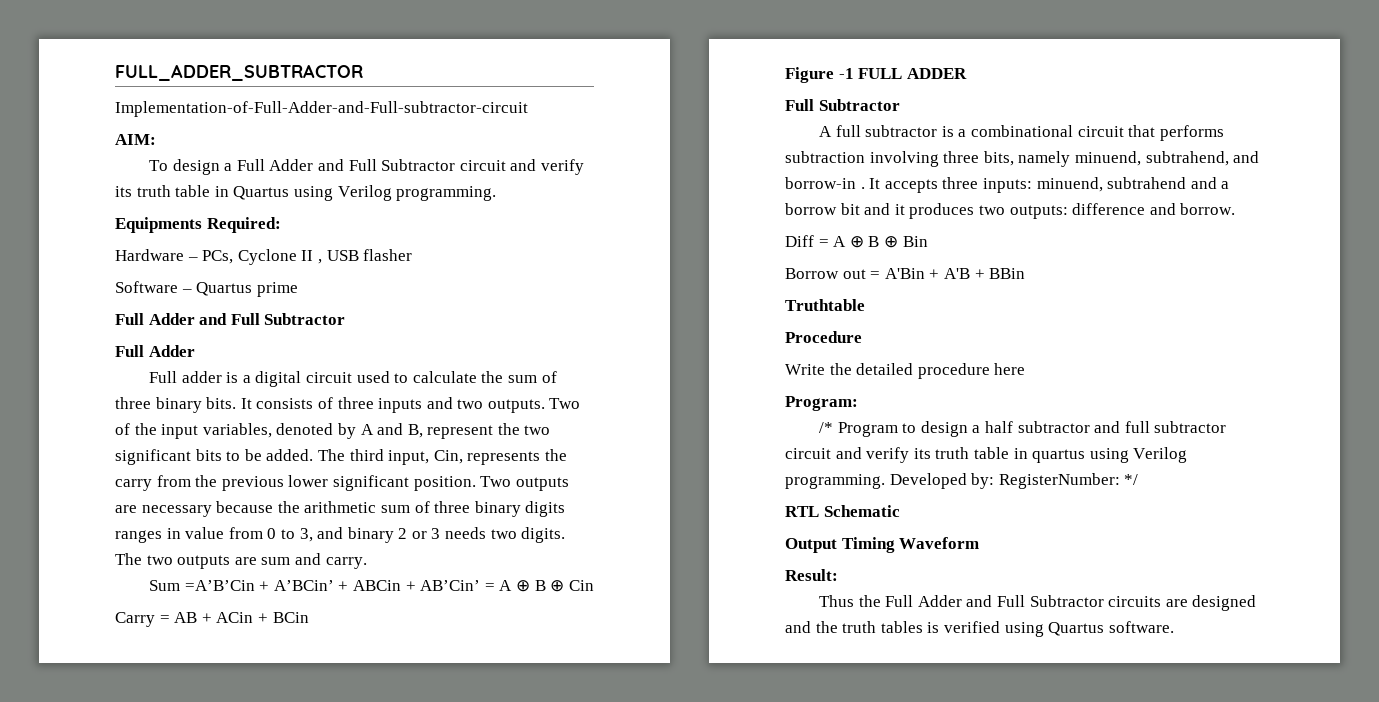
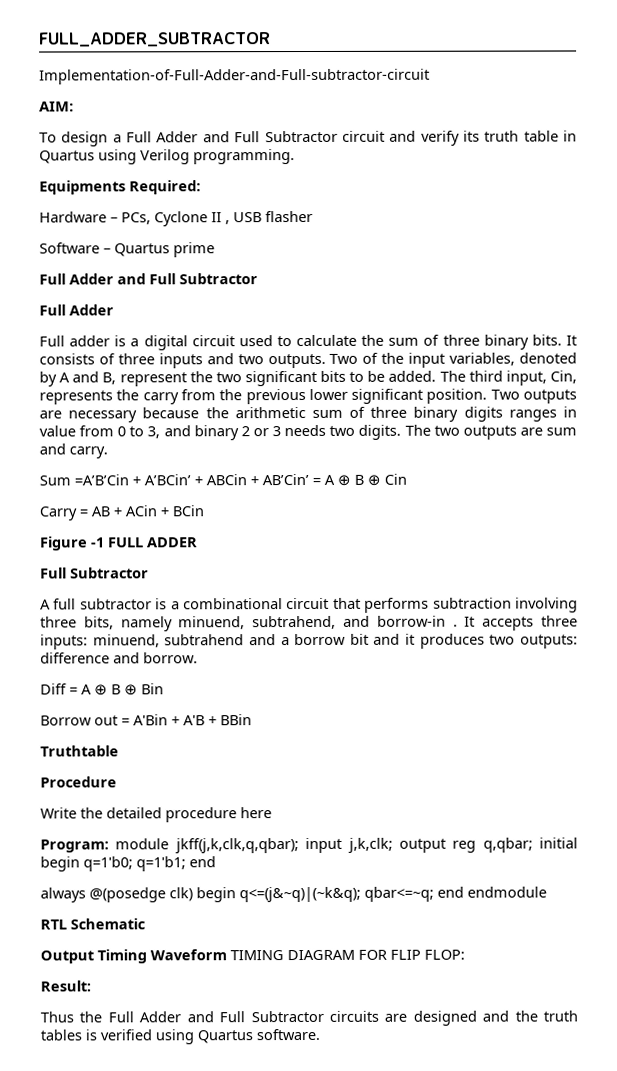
- Program:
- /* Program to design a half subtractor and full subtractor circuit and verify its truth table in quartus using Verilog programming. Developed by: RegisterNumber: */
+ Program: module jkff(j,k,clk,q,qbar); input j,k,clk; output reg q,qbar; initial begin q=1'b0; q=1'b1; end
+ always @(posedge clk) begin q<=(j&~q)|(~k&q); qbar<=~q; end endmodule
- Output Timing Waveform
+ Output Timing Waveform TIMING DIAGRAM FOR FLIP FLOP:

